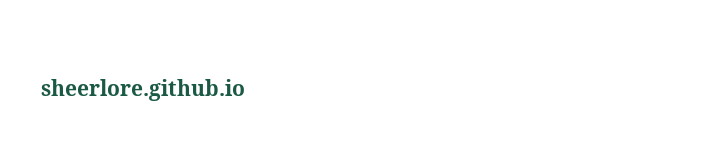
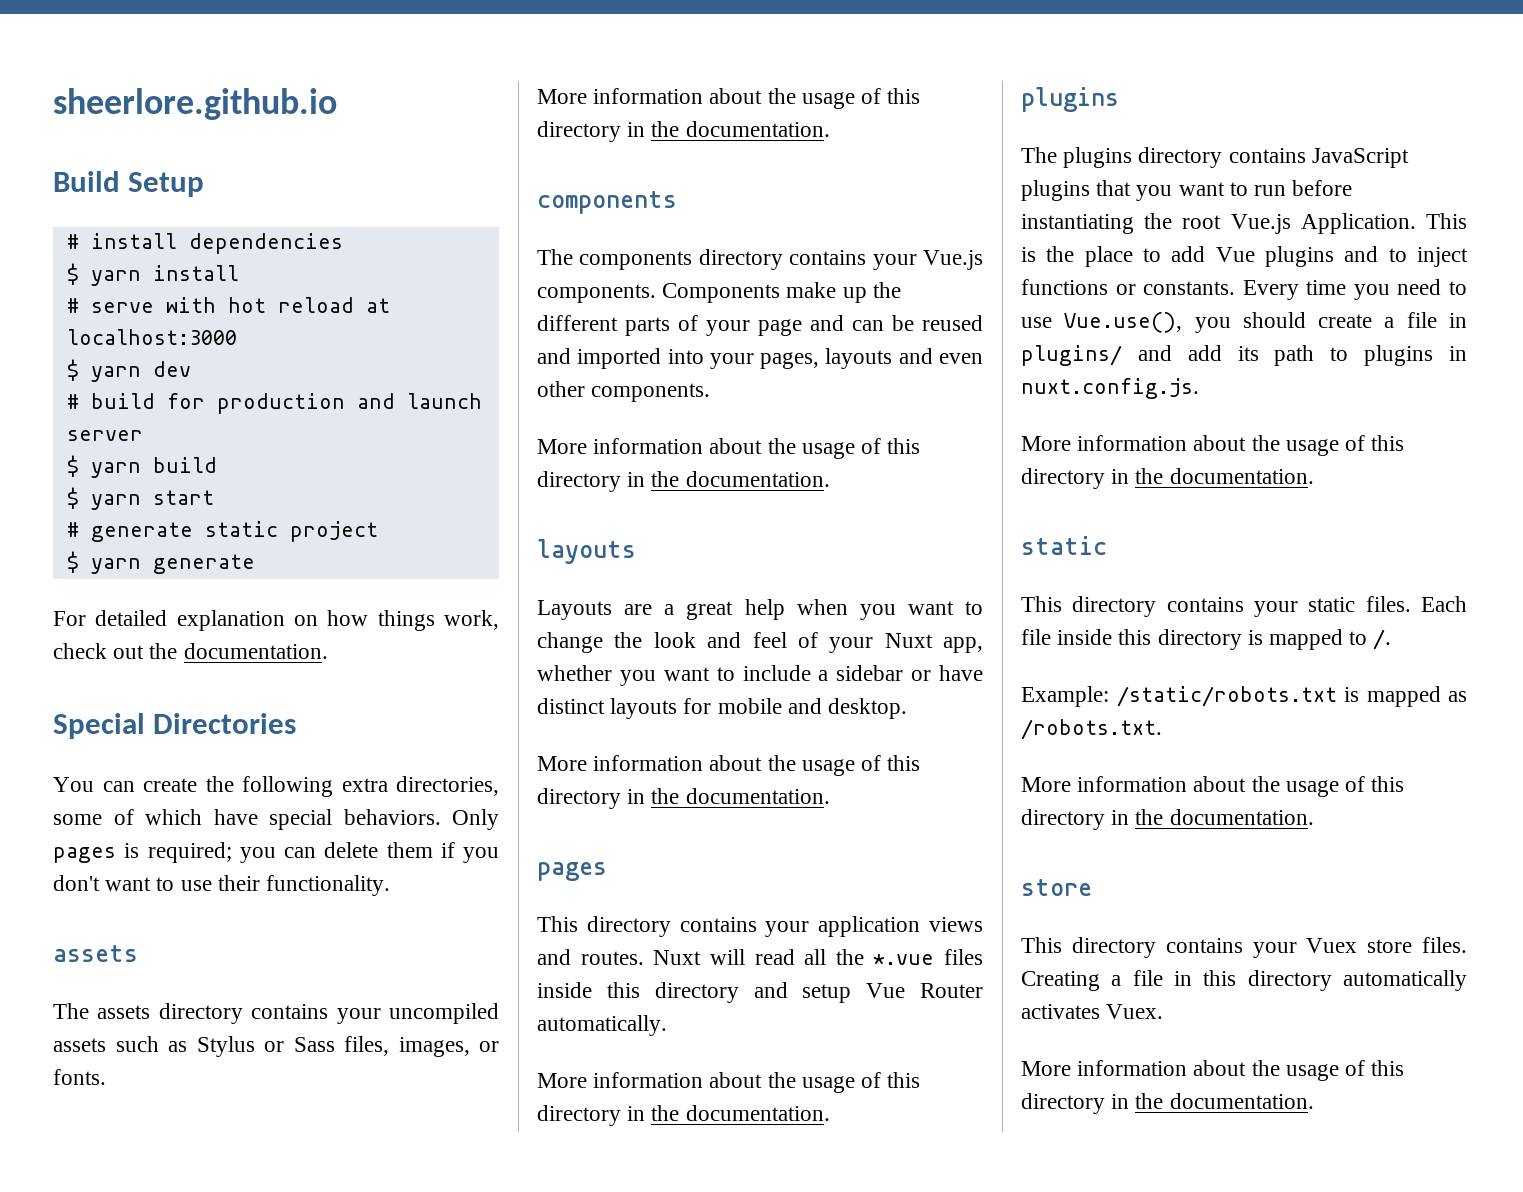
+ Build Setup
+ # install dependencies
+ $ yarn install
+ # serve with hot reload at localhost:3000
+ $ yarn dev
+ # build for production and launch server
+ $ yarn build
+ $ yarn start
+ # generate static project
+ $ yarn generate
+ For detailed explanation on how things work, check out the documentation.
+ Special Directories
+ You can create the following extra directories, some of which have special behaviors. Only pages is required; you can delete them if you don't want to use their functionality.
+ assets
+ The assets directory contains your uncompiled assets such as Stylus or Sass files, images, or fonts.
+ More information about the usage of this directory in the documentation.
+ components
+ The components directory contains your Vue.js components. Components make up the different parts of your page and can be reused and imported into your pages, layouts and even other components.
+ More information about the usage of this directory in the documentation.
+ layouts
+ Layouts are a great help when you want to change the look and feel of your Nuxt app, whether you want to include a sidebar or have distinct layouts for mobile and desktop.
+ More information about the usage of this directory in the documentation.
+ pages
+ This directory contains your application views and routes. Nuxt will read all the *.vue files inside this directory and setup Vue Router automatically.
+ More information about the usage of this directory in the documentation.
+ plugins
+ The plugins directory contains JavaScript plugins that you want to run before instantiating the root Vue.js Application. This is the place to add Vue plugins and to inject functions or constants. Every time you need to use Vue.use(), you should create a file in plugins/ and add its path to plugins in nuxt.config.js.
+ More information about the usage of this directory in the documentation.
+ static
+ This directory contains your static files. Each file inside this directory is mapped to /.
+ Example: /static/robots.txt is mapped as /robots.txt.
+ More information about the usage of this directory in the documentation.
+ store
+ This directory contains your Vuex store files. Creating a file in this directory automatically activates Vuex.
+ More information about the usage of this directory in the documentation.

